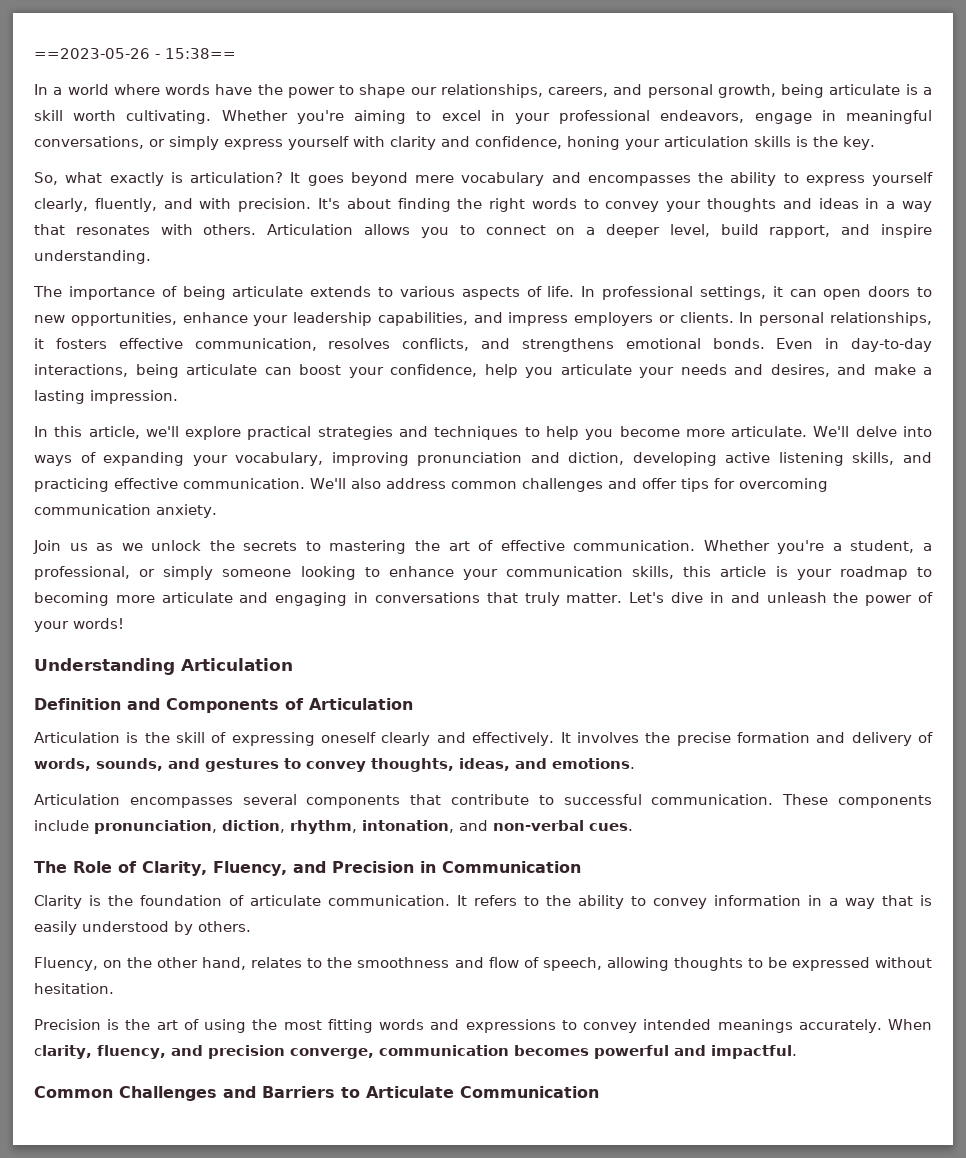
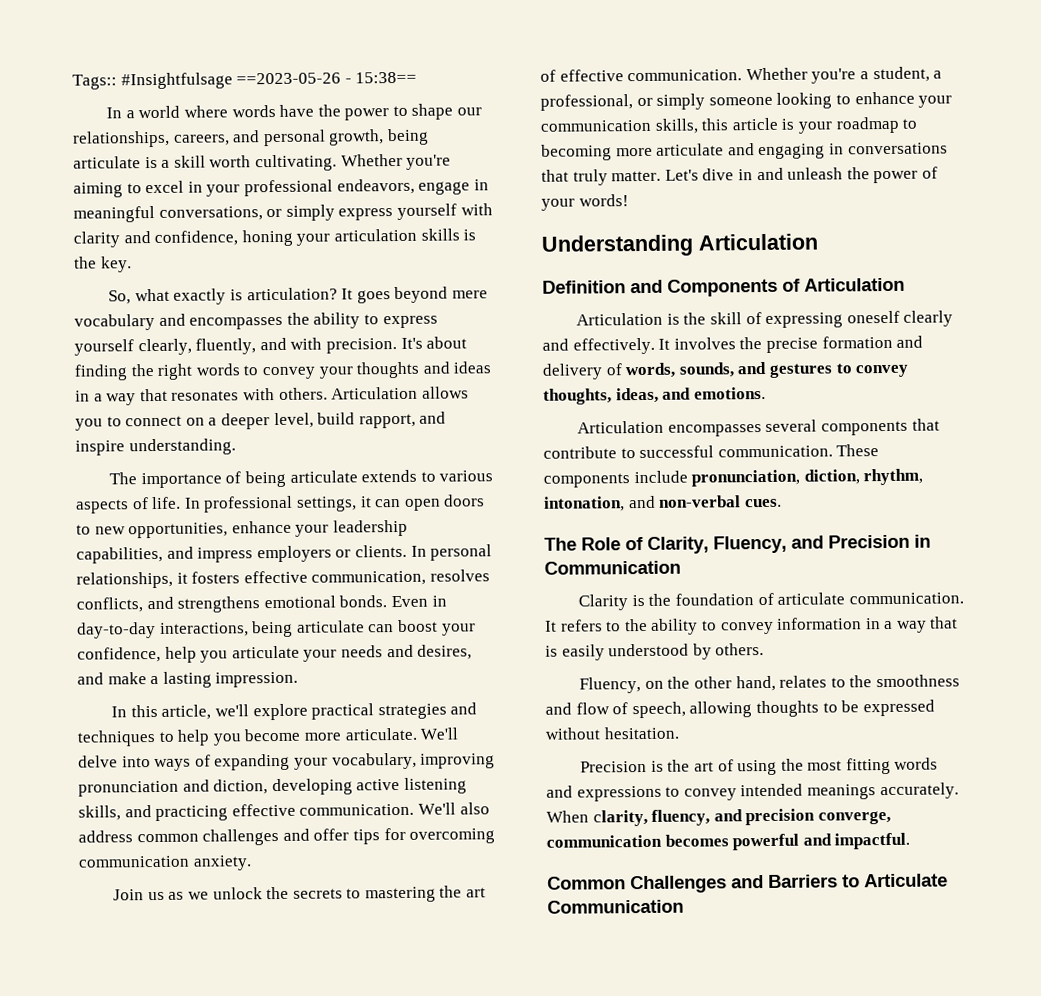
- ==2023-05-26 - 15:38==
+ Tags:: #Insightfulsage ==2023-05-26 - 15:38==

